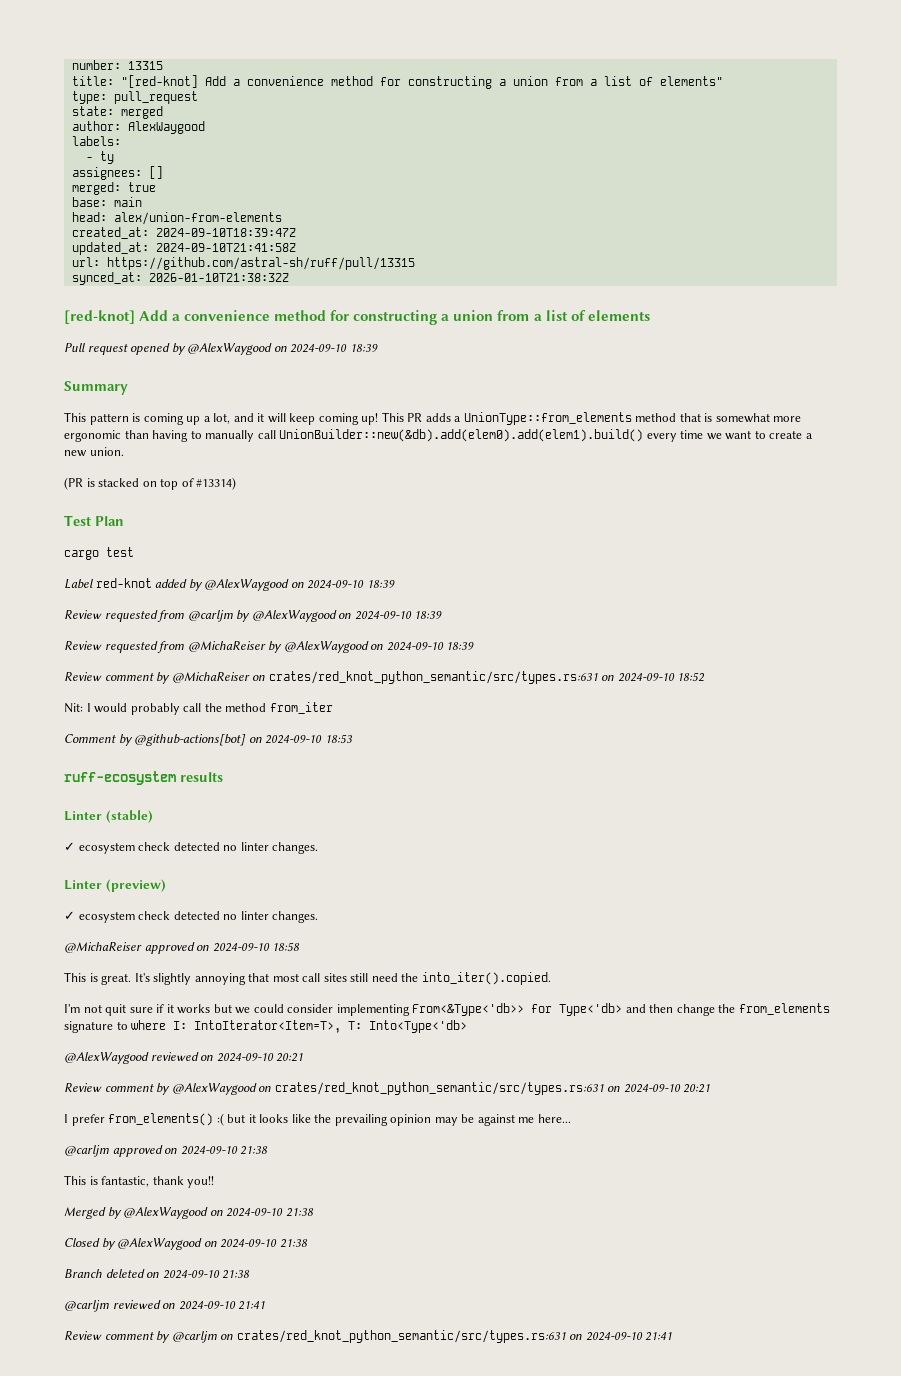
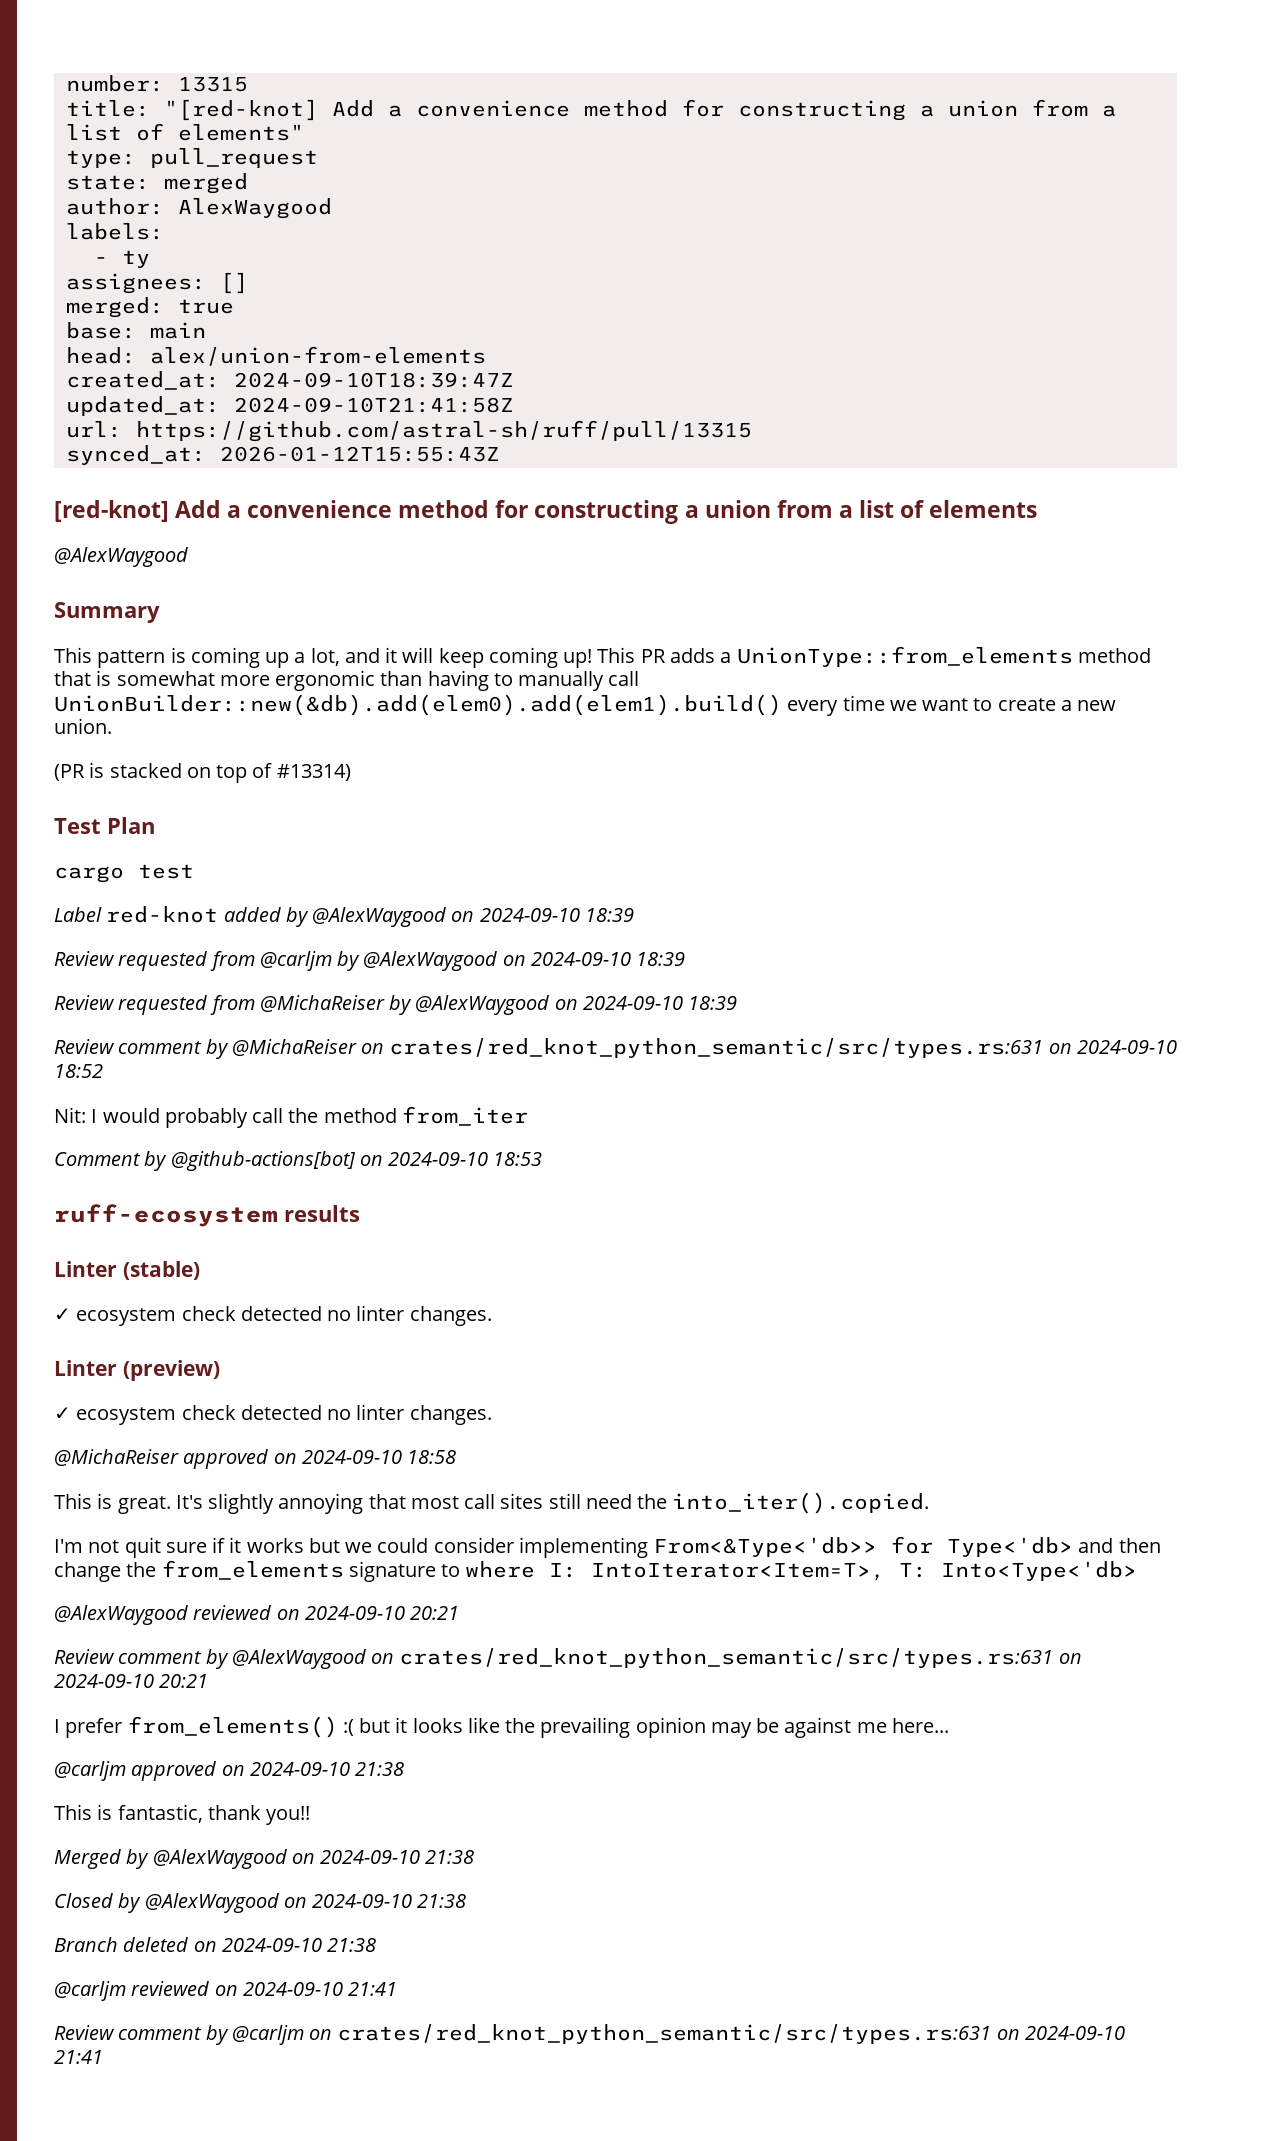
- synced_at: 2026-01-10T21:38:32Z
+ synced_at: 2026-01-12T15:55:43Z
  [red-knot] Add a convenience method for constructing a union from a list of elements
- Pull request opened by @AlexWaygood on 2024-09-10 18:39
+ @AlexWaygood

